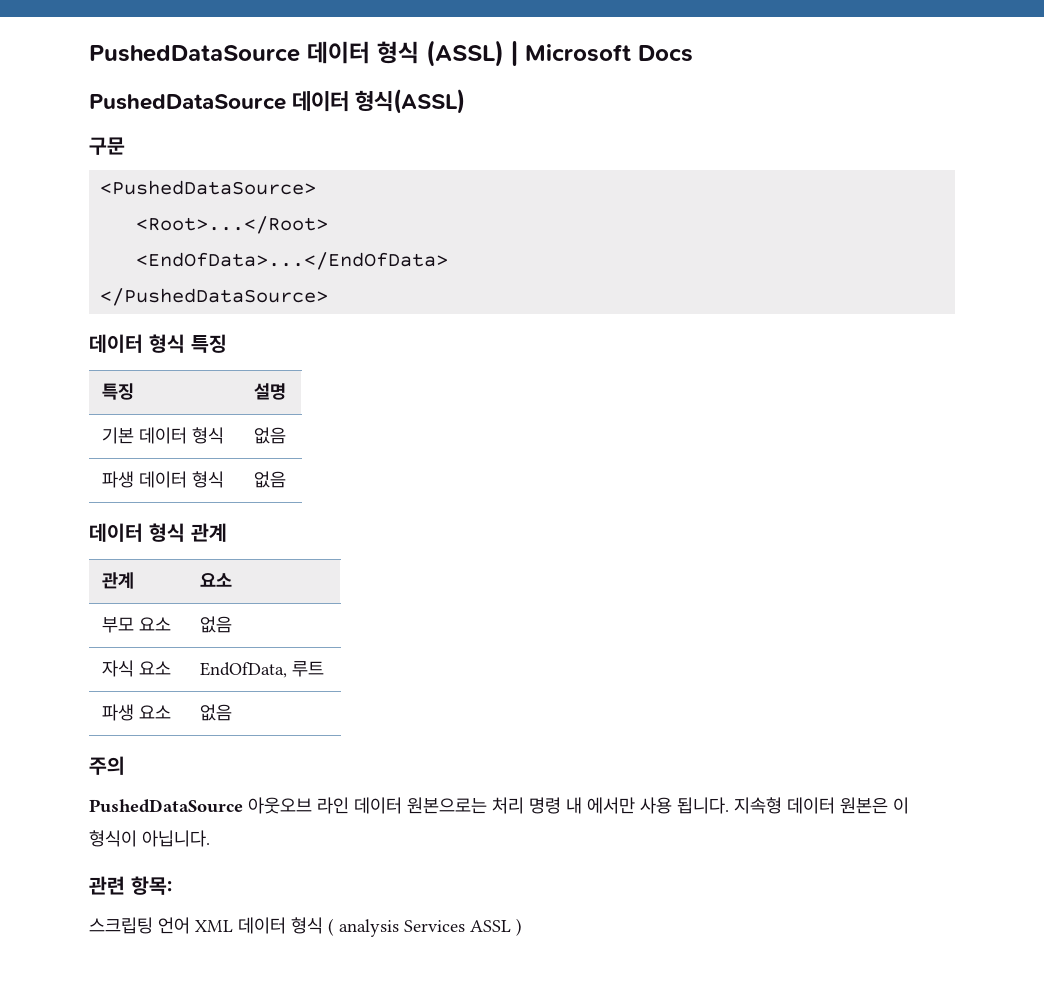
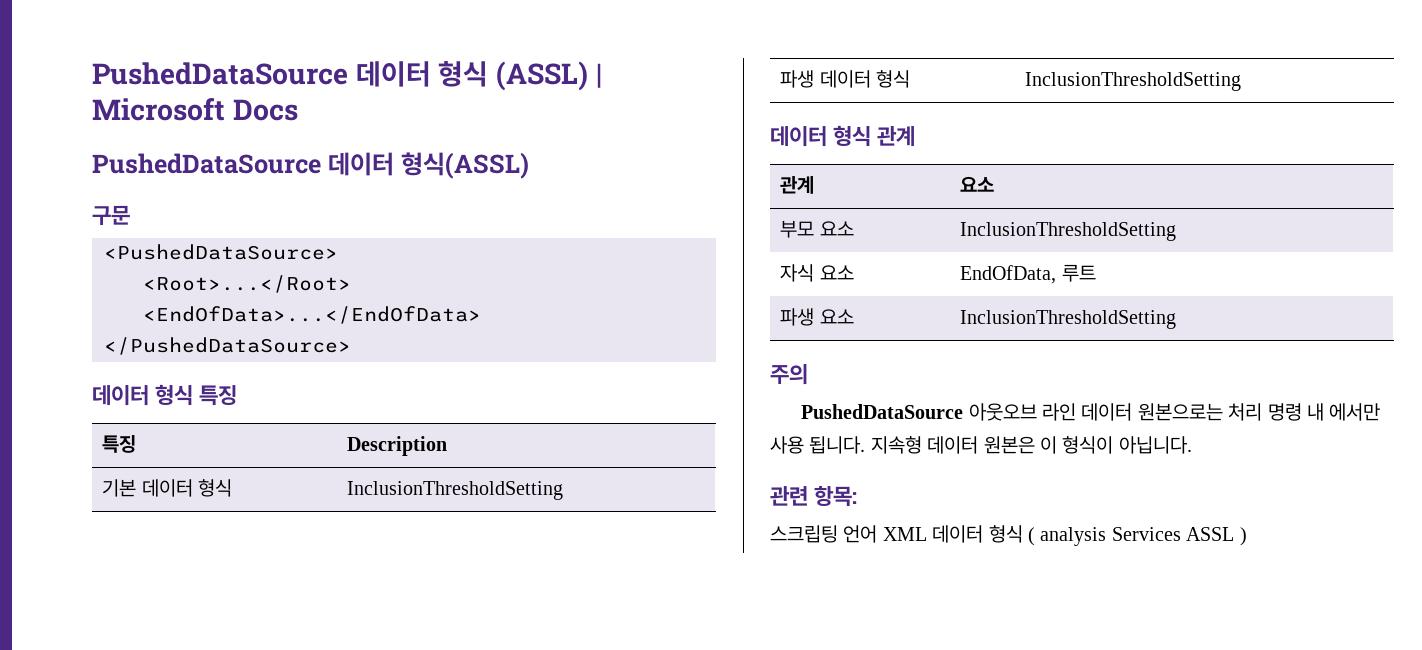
- 특징 | 설명
+ 특징 | Description
- 기본 데이터 형식 | 없음
+ 기본 데이터 형식 | InclusionThresholdSetting
- 파생 데이터 형식 | 없음
+ 파생 데이터 형식 | InclusionThresholdSetting
- 부모 요소 | 없음
+ 부모 요소 | InclusionThresholdSetting
- 파생 요소 | 없음
+ 파생 요소 | InclusionThresholdSetting

